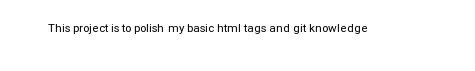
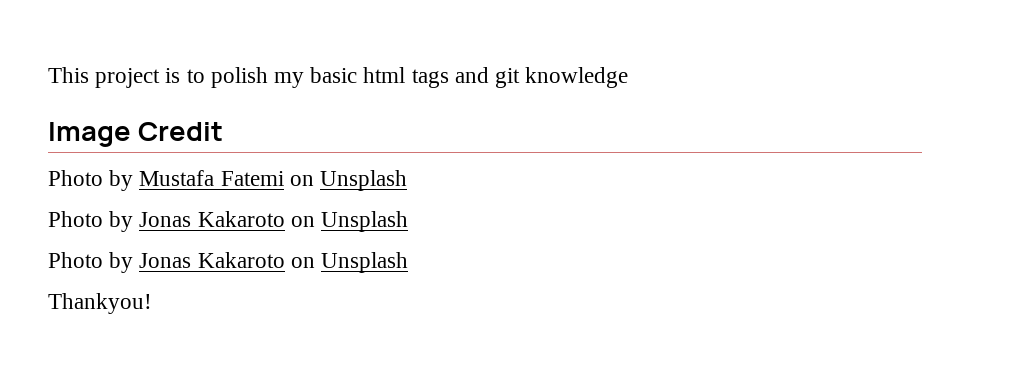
+ Image Credit
+ Photo by Mustafa Fatemi on Unsplash
+ Photo by Jonas Kakaroto on Unsplash
+ Photo by Jonas Kakaroto on Unsplash
+ Thankyou!

